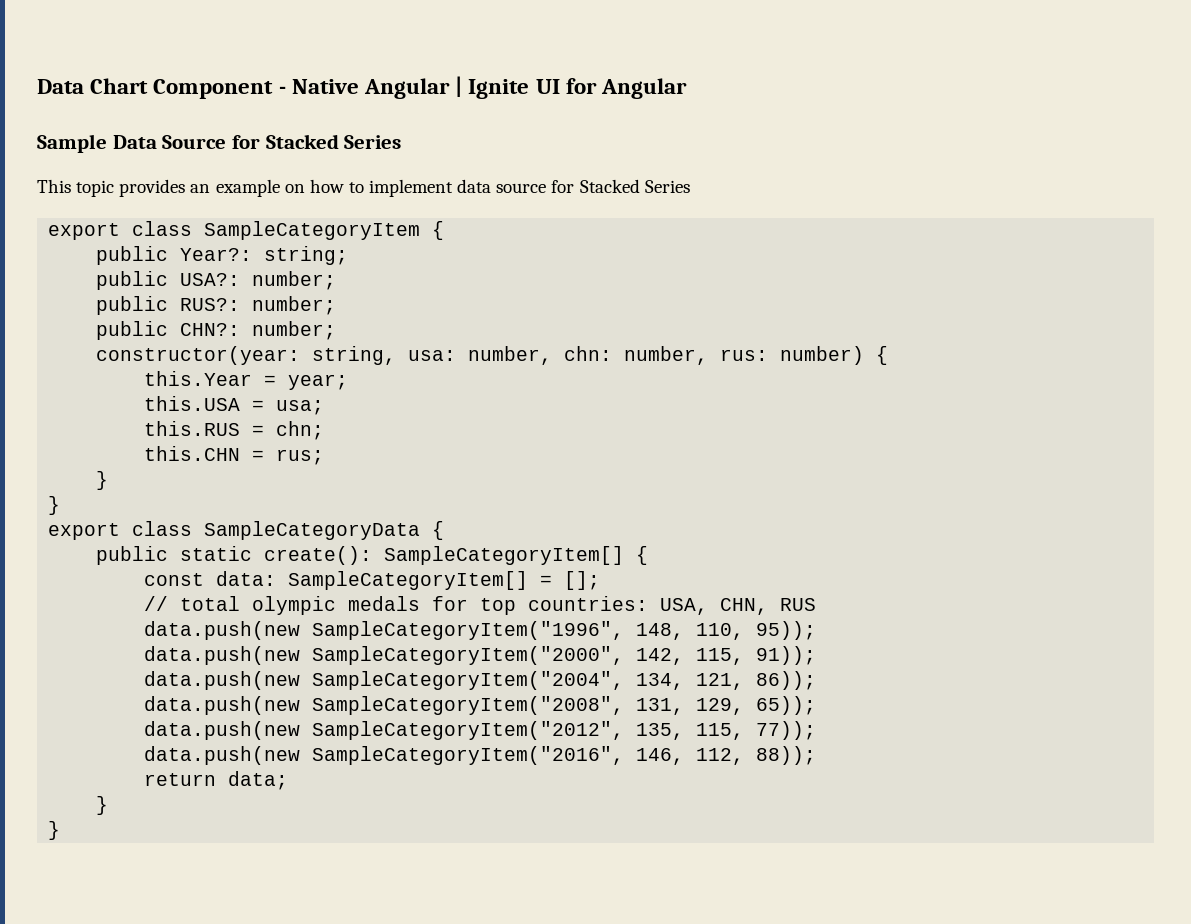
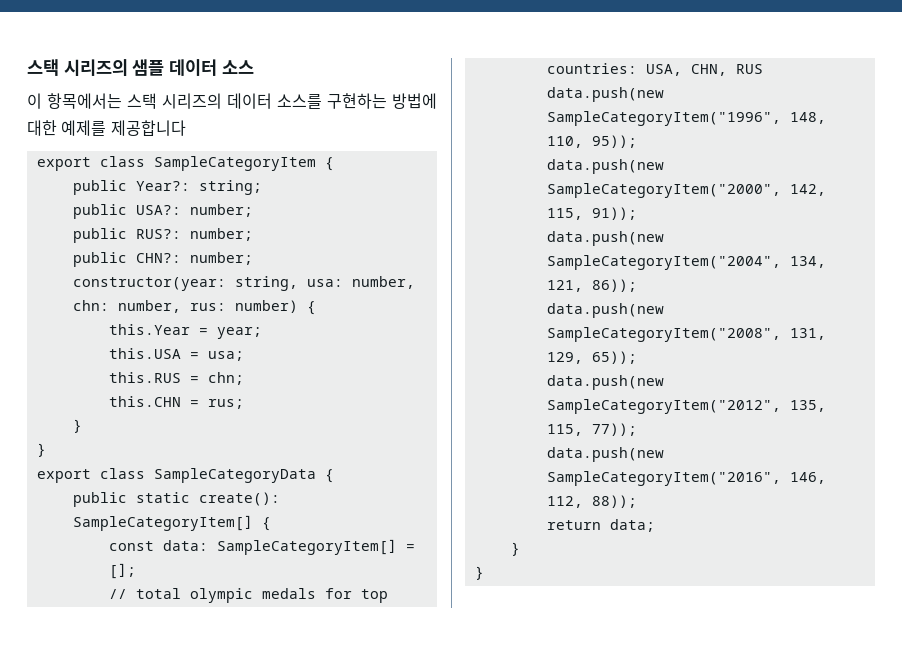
- Data Chart Component - Native Angular | Ignite UI for Angular
- Sample Data Source for Stacked Series
- This topic provides an example on how to implement data source for Stacked Series
+ 스택 시리즈의 샘플 데이터 소스
+ 이 항목에서는 스택 시리즈의 데이터 소스를 구현하는 방법에 대한 예제를 제공합니다

